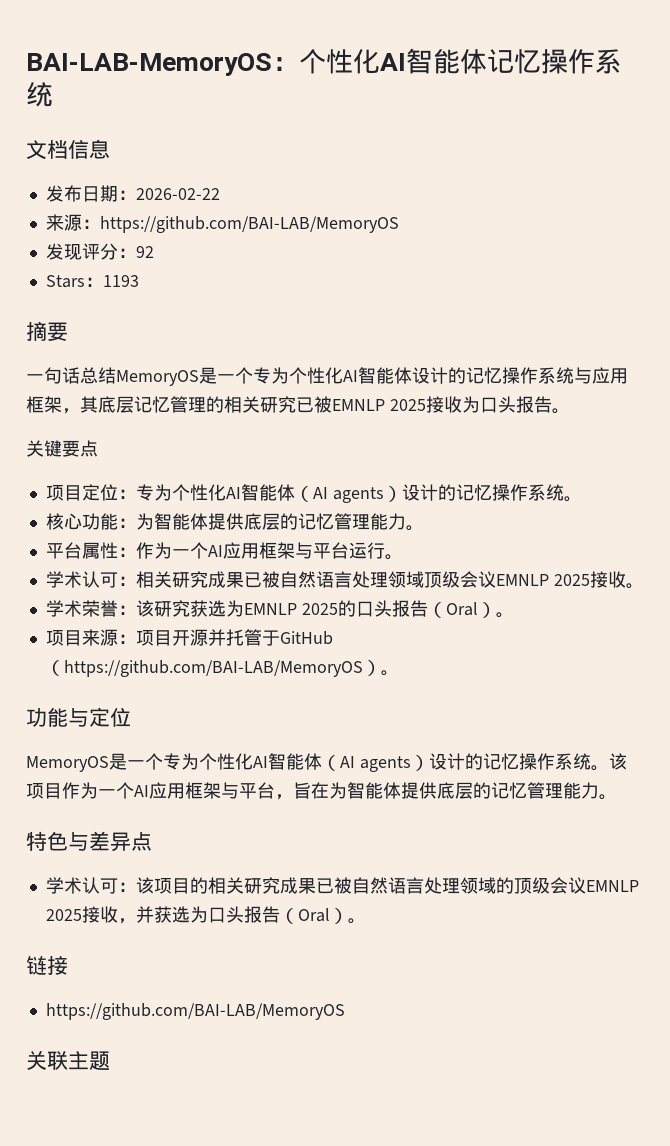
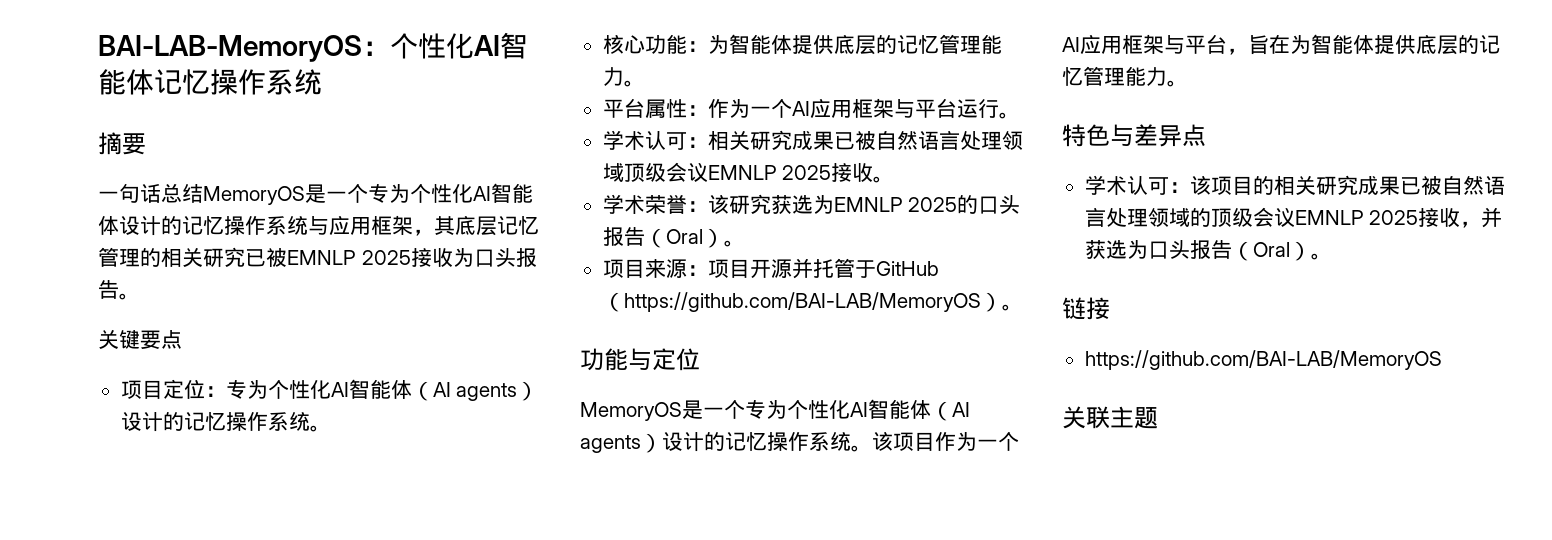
- 文档信息
- 发布日期：2026-02-22
- 来源：https://github.com/BAI-LAB/MemoryOS
- 发现评分：92
- Stars：1193

